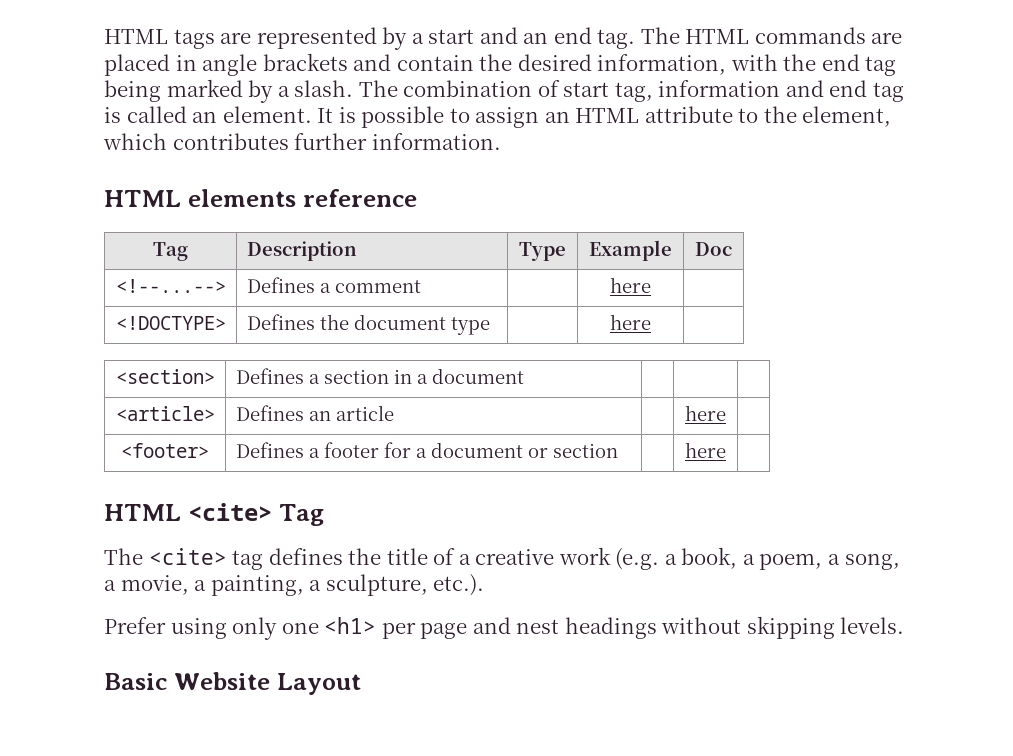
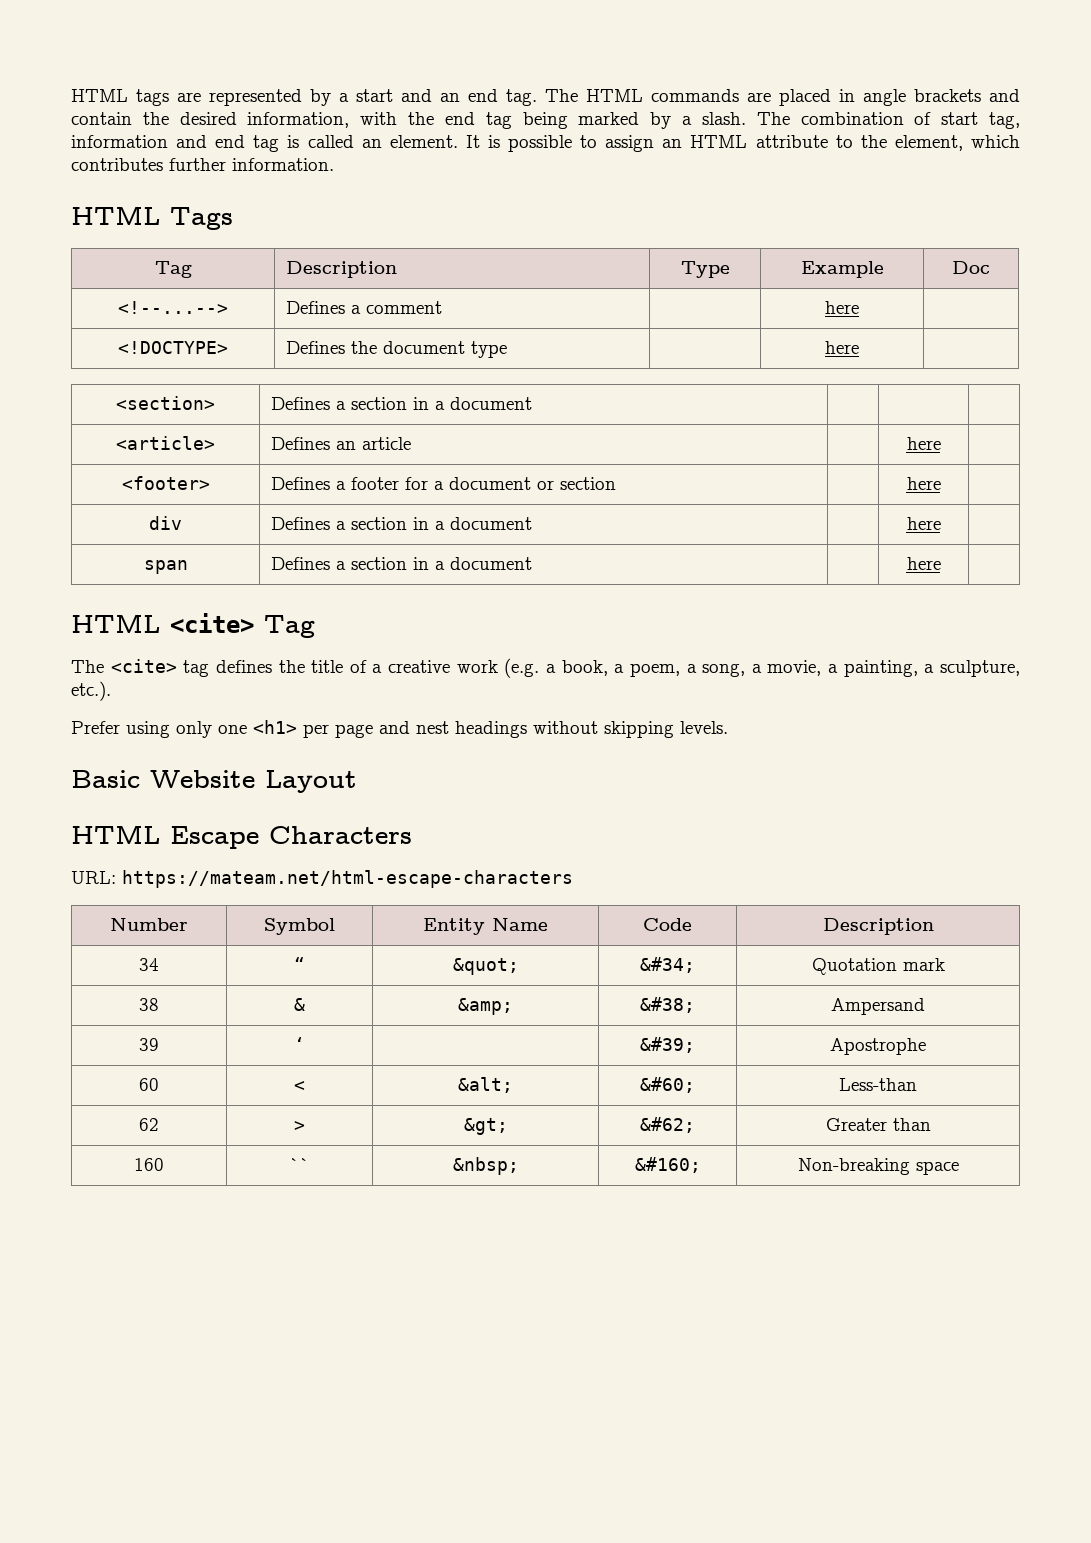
- HTML elements reference
+ HTML Tags
+ div | Defines a section in a document | | here |
+ span | Defines a section in a document | | here |
+ HTML Escape Characters
+ URL: https://mateam.net/html-escape-characters
+ Number | Symbol | Entity Name | Code | Description
+ 34 | “ | &quot; | &#34; | Quotation mark
+ 38 | & | &amp; | &#38; | Ampersand
+ 39 | ‘ | | &#39; | Apostrophe
+ 60 | < | &alt; | &#60; | Less-than
+ 62 | > | &gt; | &#62; | Greater than
+ 160 | `` | &nbsp; | &#160; | Non-breaking space

